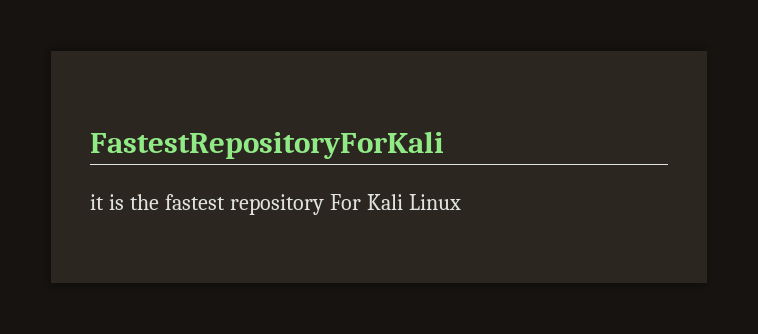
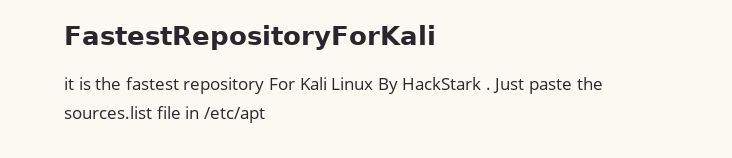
- it is the fastest repository For Kali Linux
+ it is the fastest repository For Kali Linux By HackStark . Just paste the sources.list file in /etc/apt

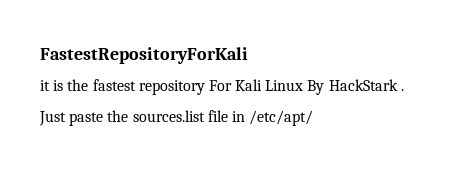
- it is the fastest repository For Kali Linux By HackStark . Just paste the sources.list file in /etc/apt
+ it is the fastest repository For Kali Linux By HackStark .
+ Just paste the sources.list file in /etc/apt/

